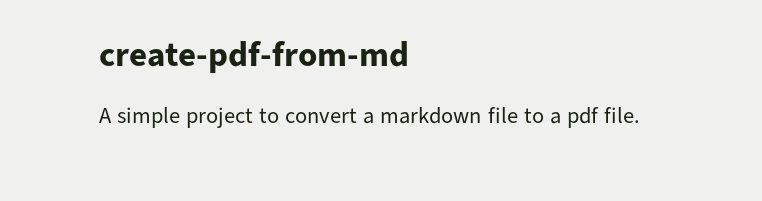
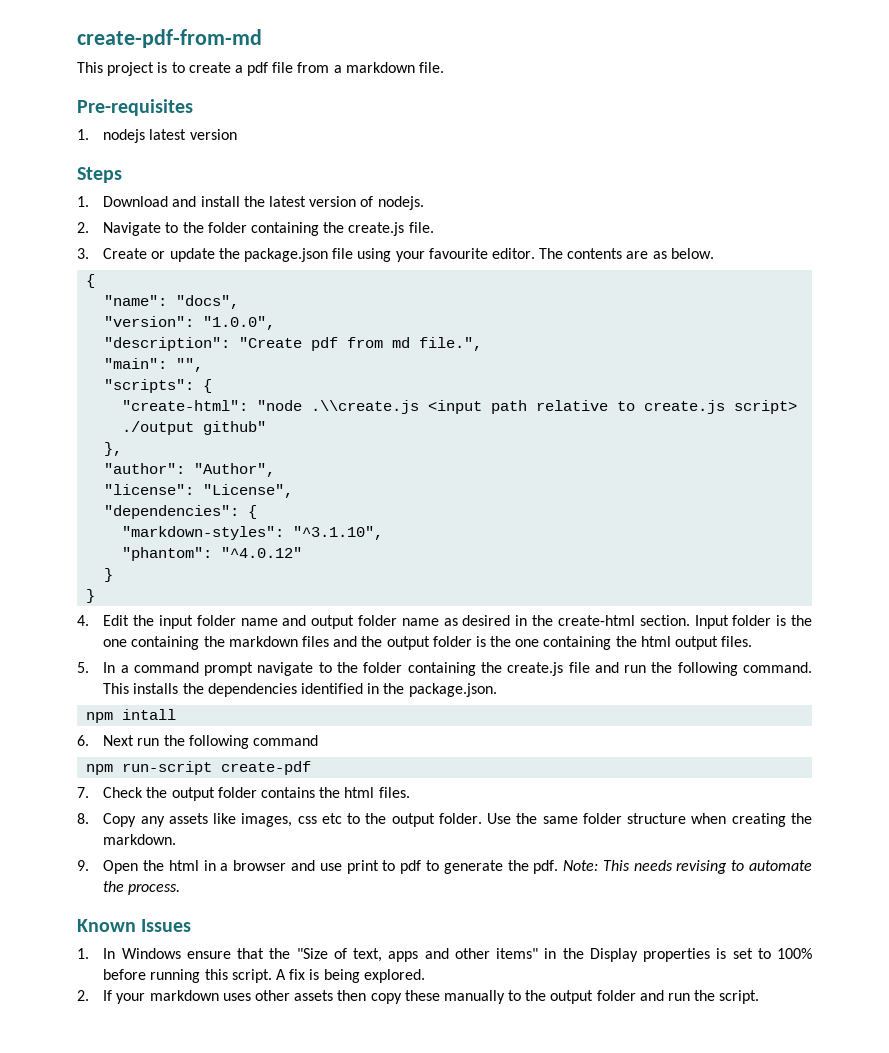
- A simple project to convert a markdown file to a pdf file.
+ This project is to create a pdf file from a markdown file.
+ Pre-requisites
+ 1. nodejs latest version
+ Steps
+ 1. Download and install the latest version of nodejs.
+ 2. Navigate to the folder containing the create.js file.
+ 3. Create or update the package.json file using your favourite editor. The contents are as below.
+ {
+ "name": "docs",
+ "version": "1.0.0",
+ "description": "Create pdf from md file.",
+ "main": "",
+ "scripts": {
+ "create-html": "node .\\create.js <input path relative to create.js script> ./output github"
+ },
+ "author": "Author",
+ "license": "License",
+ "dependencies": {
+ "markdown-styles": "^3.1.10",
+ "phantom": "^4.0.12"
+ }
+ }
+ 4. Edit the input folder name and output folder name as desired in the create-html section. Input folder is the one containing the markdown files and the output folder is the one containing the html output files.
+ 5. In a command prompt navigate to the folder containing the create.js file and run the following command. This installs the dependencies identified in the package.json.
+ npm intall
+ 6. Next run the following command
+ npm run-script create-pdf
+ 7. Check the output folder contains the html files.
+ 8. Copy any assets like images, css etc to the output folder. Use the same folder structure when creating the markdown.
+ 9. Open the html in a browser and use print to pdf to generate the pdf. Note: This needs revising to automate the process.
+ Known Issues
+ 1. In Windows ensure that the "Size of text, apps and other items" in the Display properties is set to 100% before running this script. A fix is being explored.
+ 2. If your markdown uses other assets then copy these manually to the output folder and run the script.

